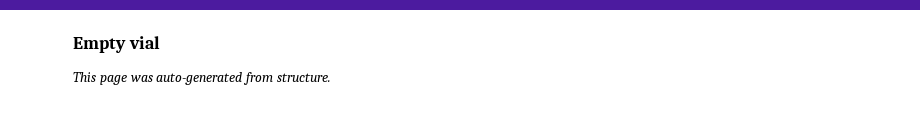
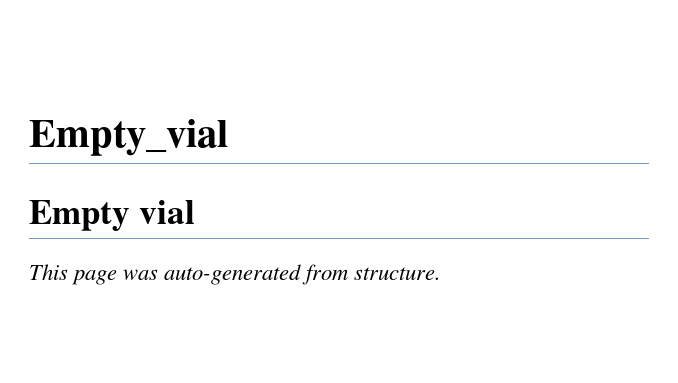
+ Empty_vial

